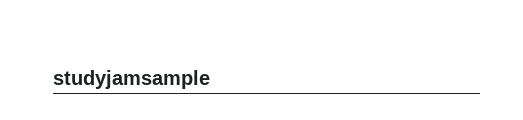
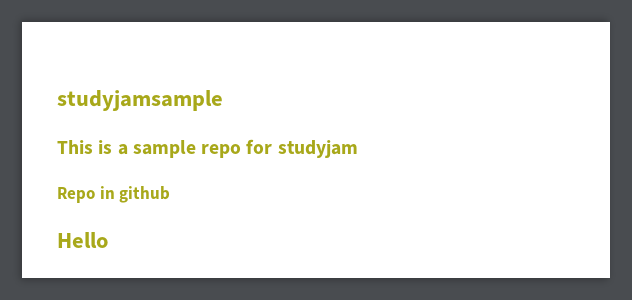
+ This is a sample repo for studyjam
+ Repo in github
+ Hello

